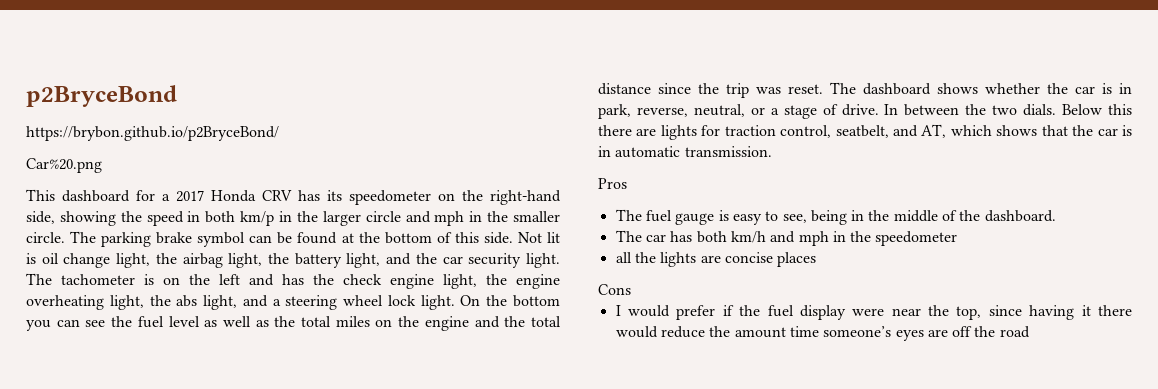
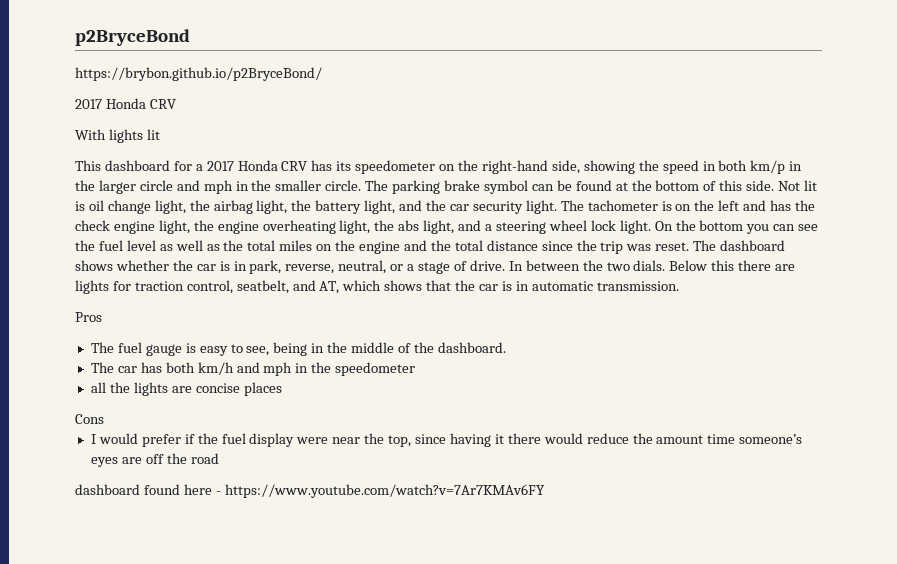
  https://brybon.github.io/p2BryceBond/
- Car%20.png
+ 2017 Honda CRV
+ With lights lit
+ dashboard found here - https://www.youtube.com/watch?v=7Ar7KMAv6FY

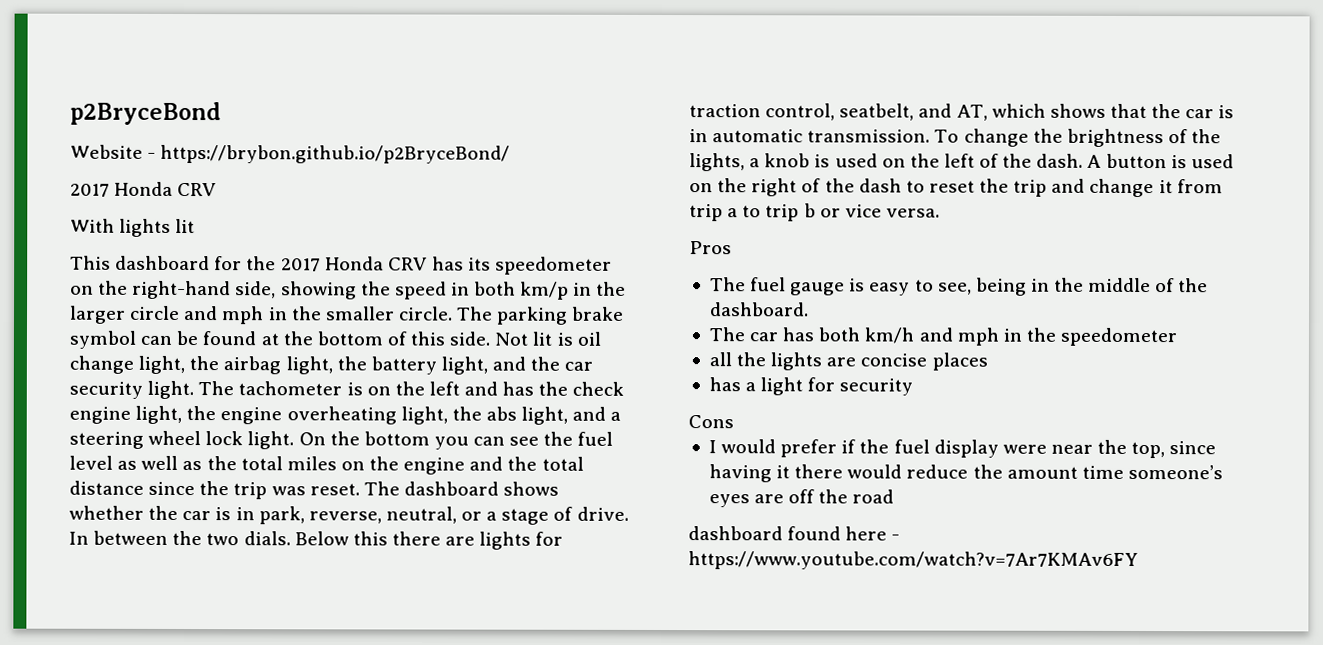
- https://brybon.github.io/p2BryceBond/
+ Website - https://brybon.github.io/p2BryceBond/
- This dashboard for a 2017 Honda CRV has its speedometer on the right-hand side, showing the speed in both km/p in the larger circle and mph in the smaller circle.
+ This dashboard for the 2017 Honda CRV has its speedometer on the right-hand side, showing the speed in both km/p in the larger circle and mph in the smaller circle.
+ To change the brightness of the lights, a knob is used on the left of the dash. A button is used on the right of the dash to reset the trip and change it from trip a to trip b or vice versa.
+ has a light for security

